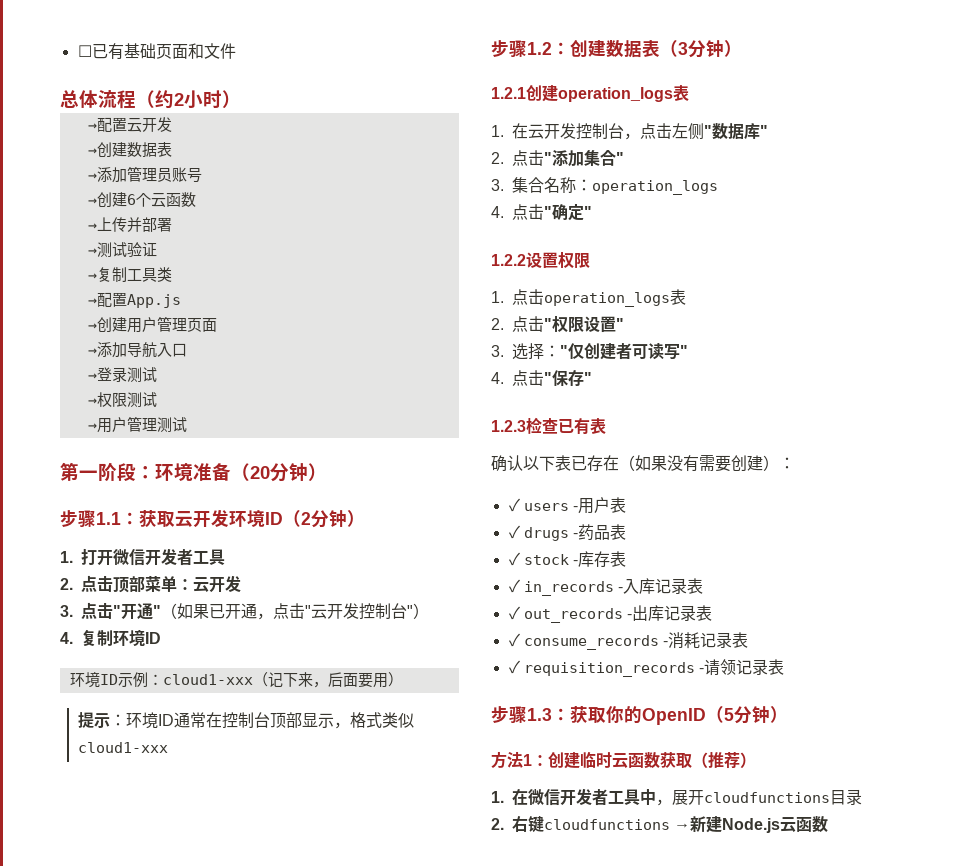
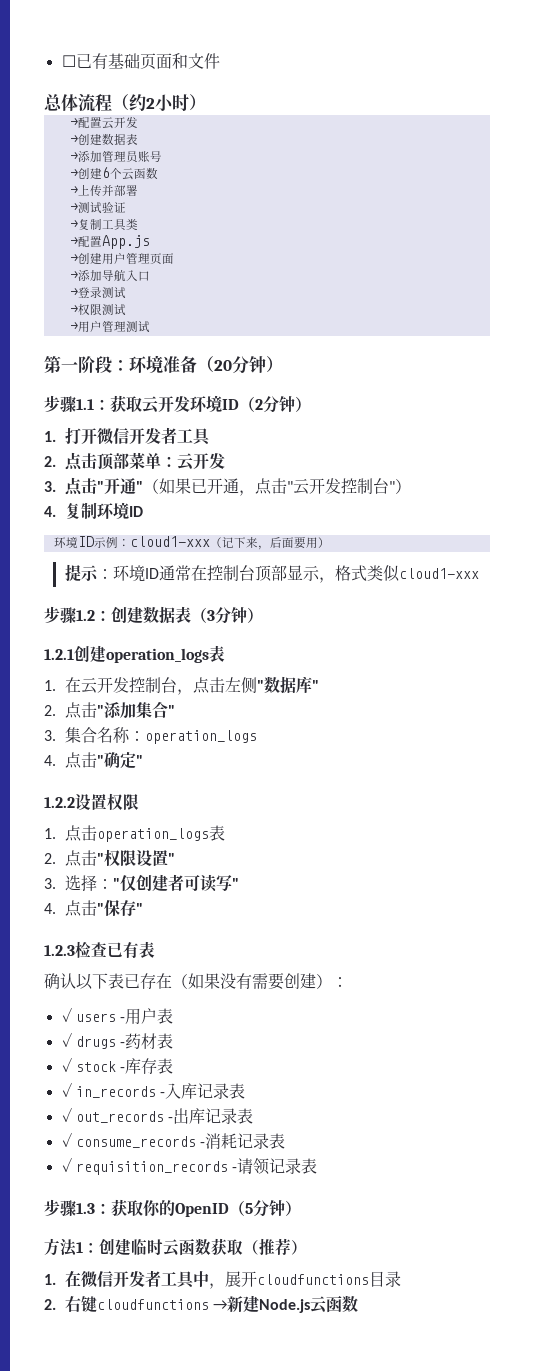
- ✓ drugs -药品表
+ ✓ drugs -药材表

